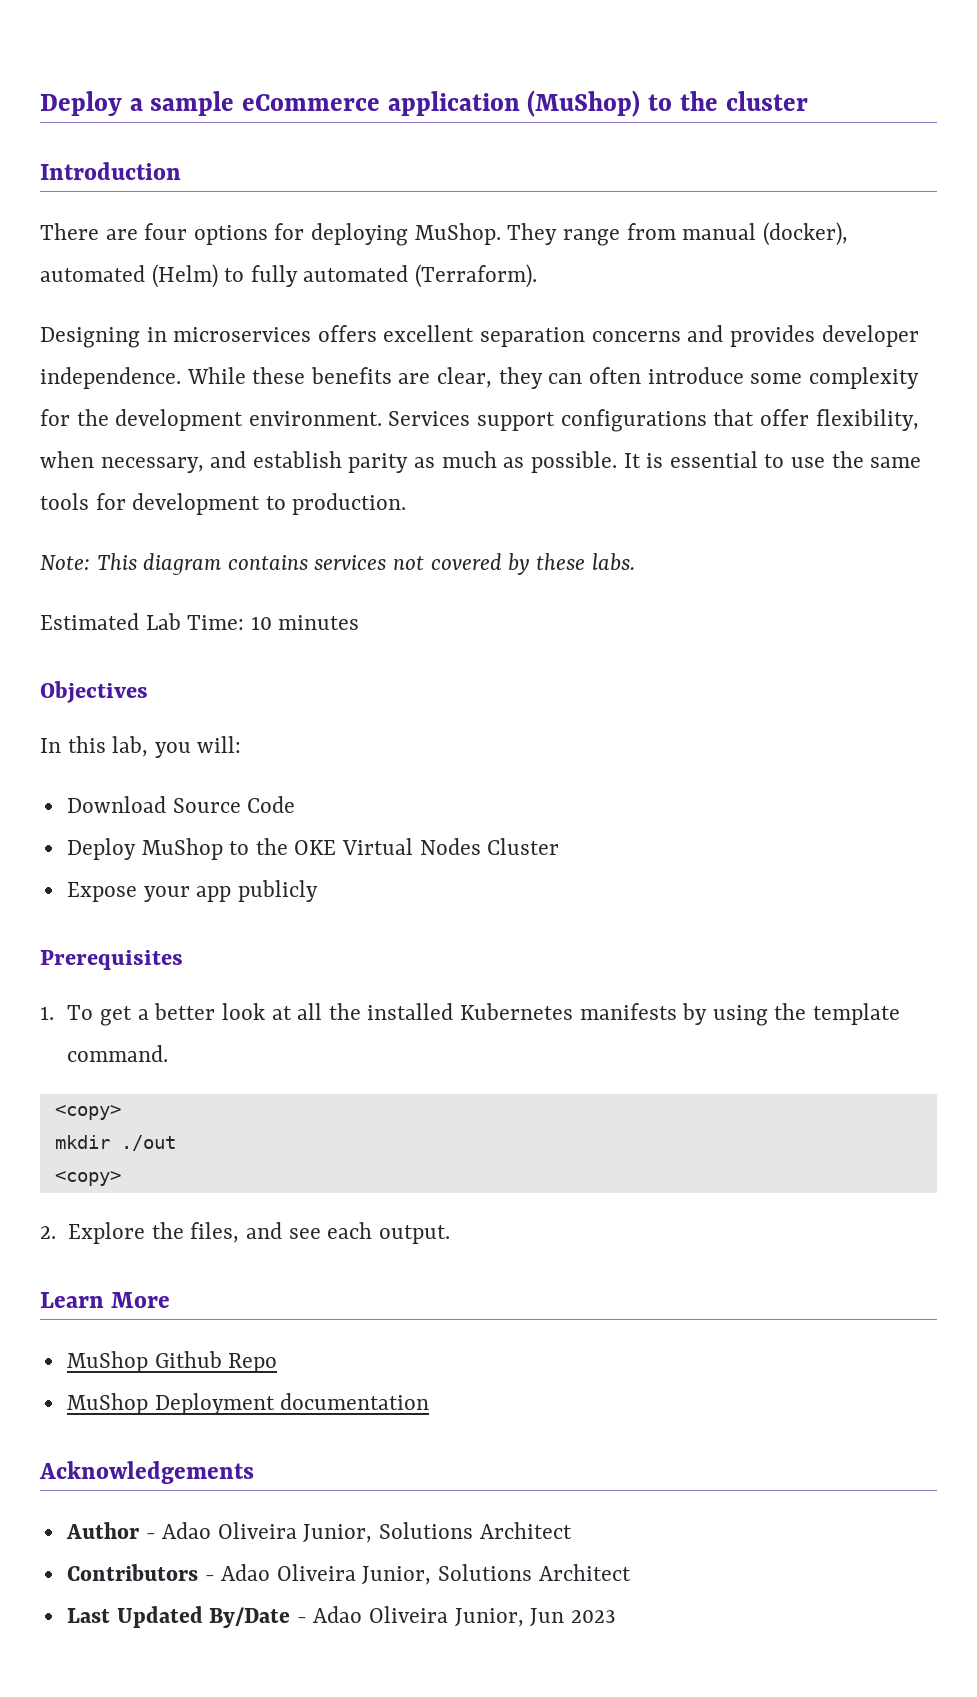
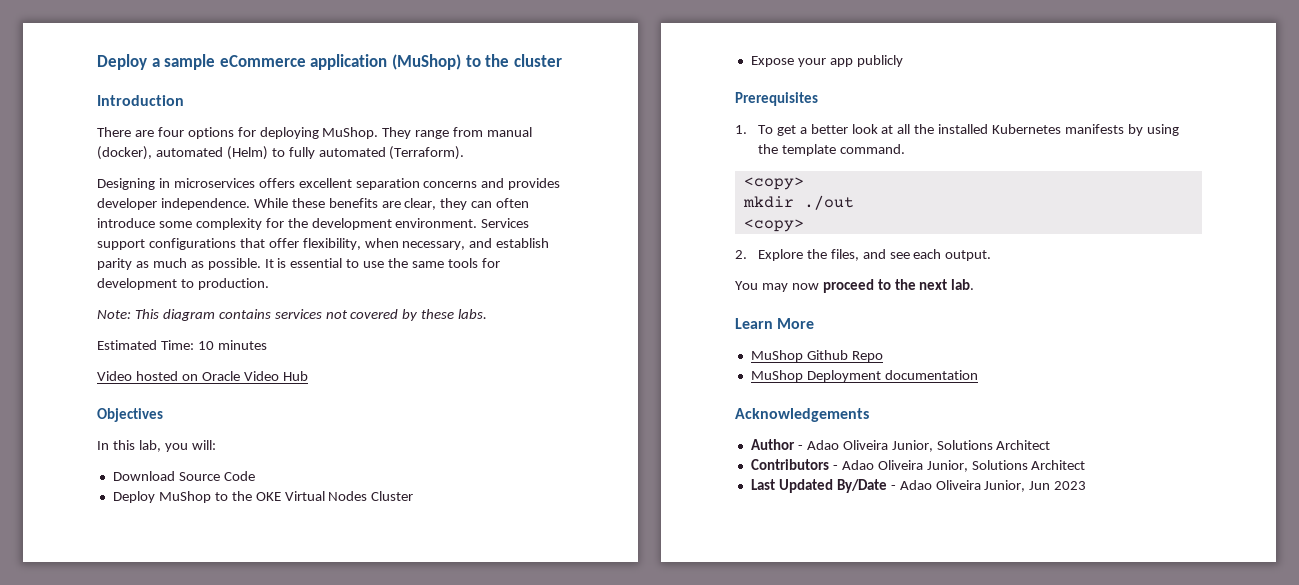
- Estimated Lab Time: 10 minutes
+ Estimated Time: 10 minutes
+ Video hosted on Oracle Video Hub
+ You may now proceed to the next lab.

